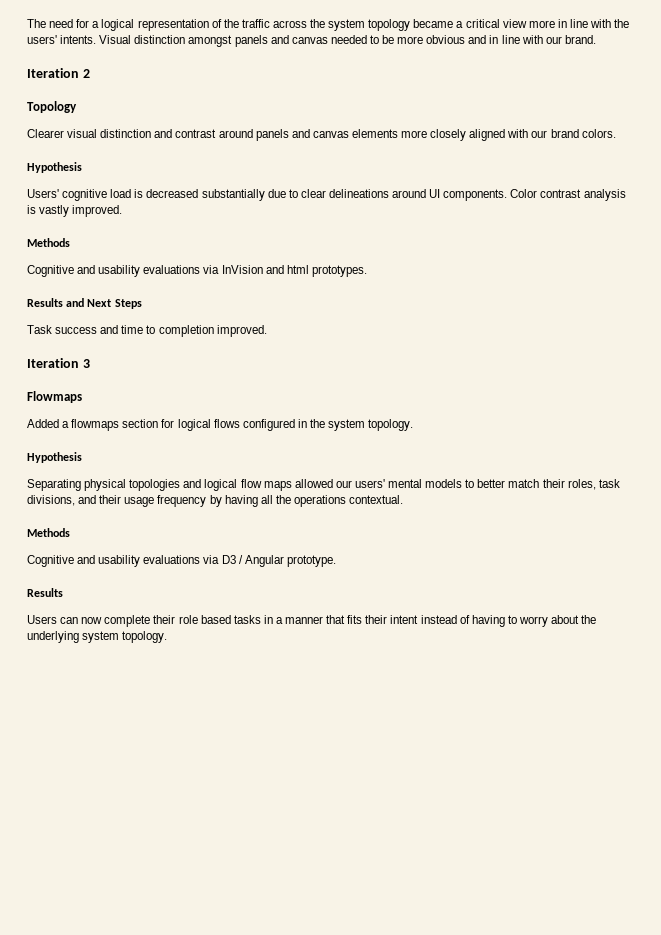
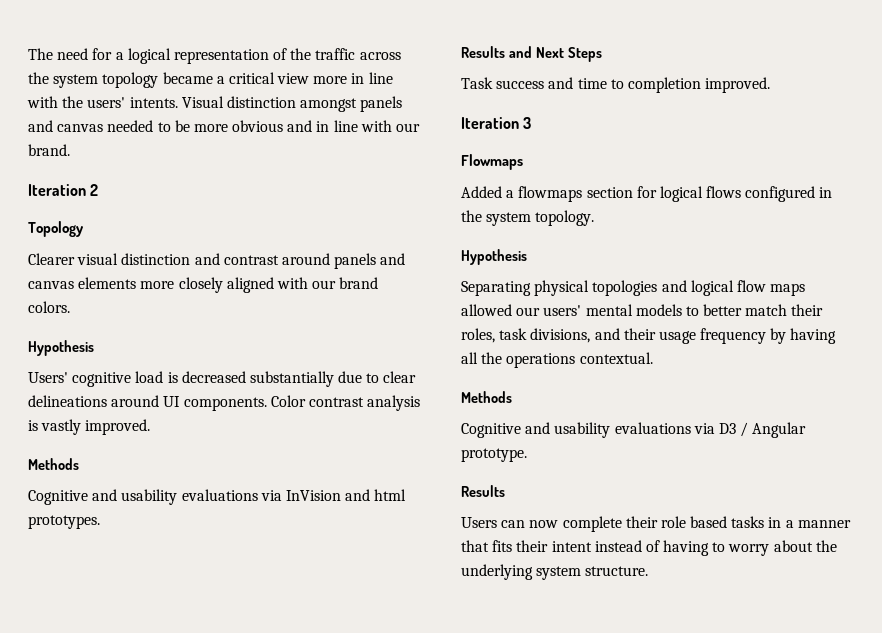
- Users can now complete their role based tasks in a manner that fits their intent instead of having to worry about the underlying system topology.
+ Users can now complete their role based tasks in a manner that fits their intent instead of having to worry about the underlying system structure.

